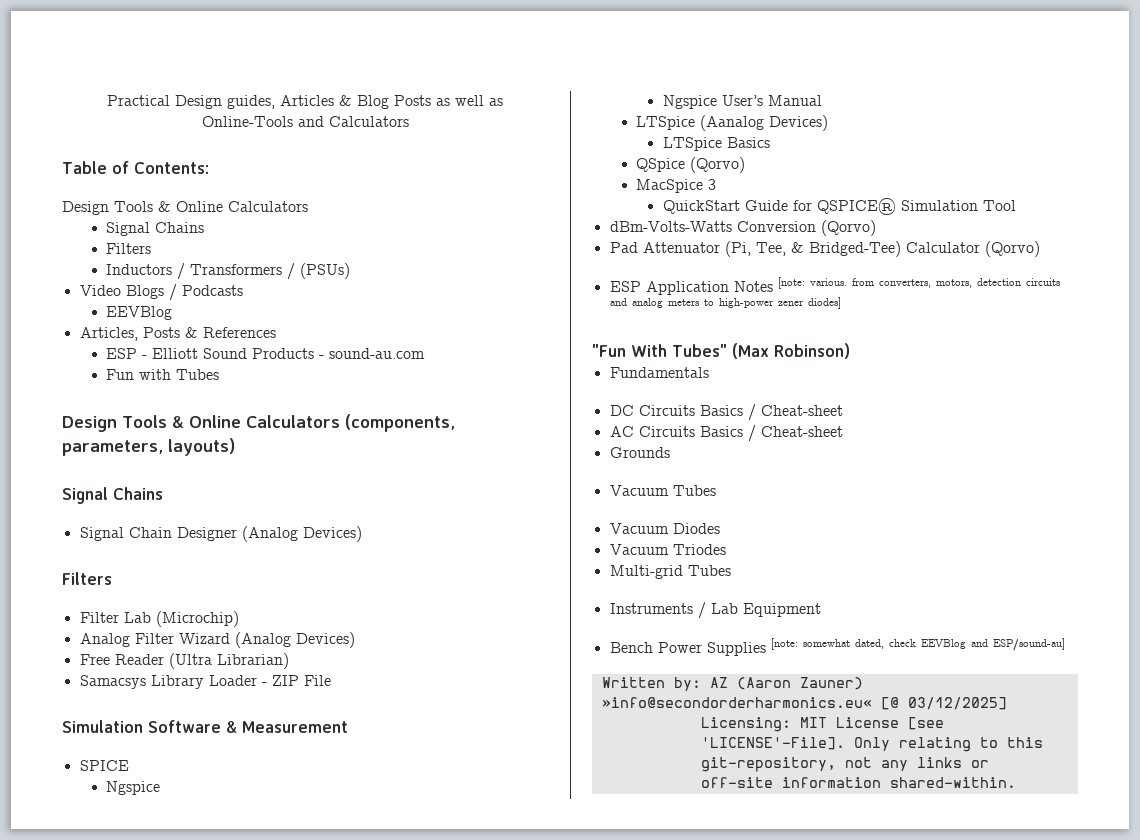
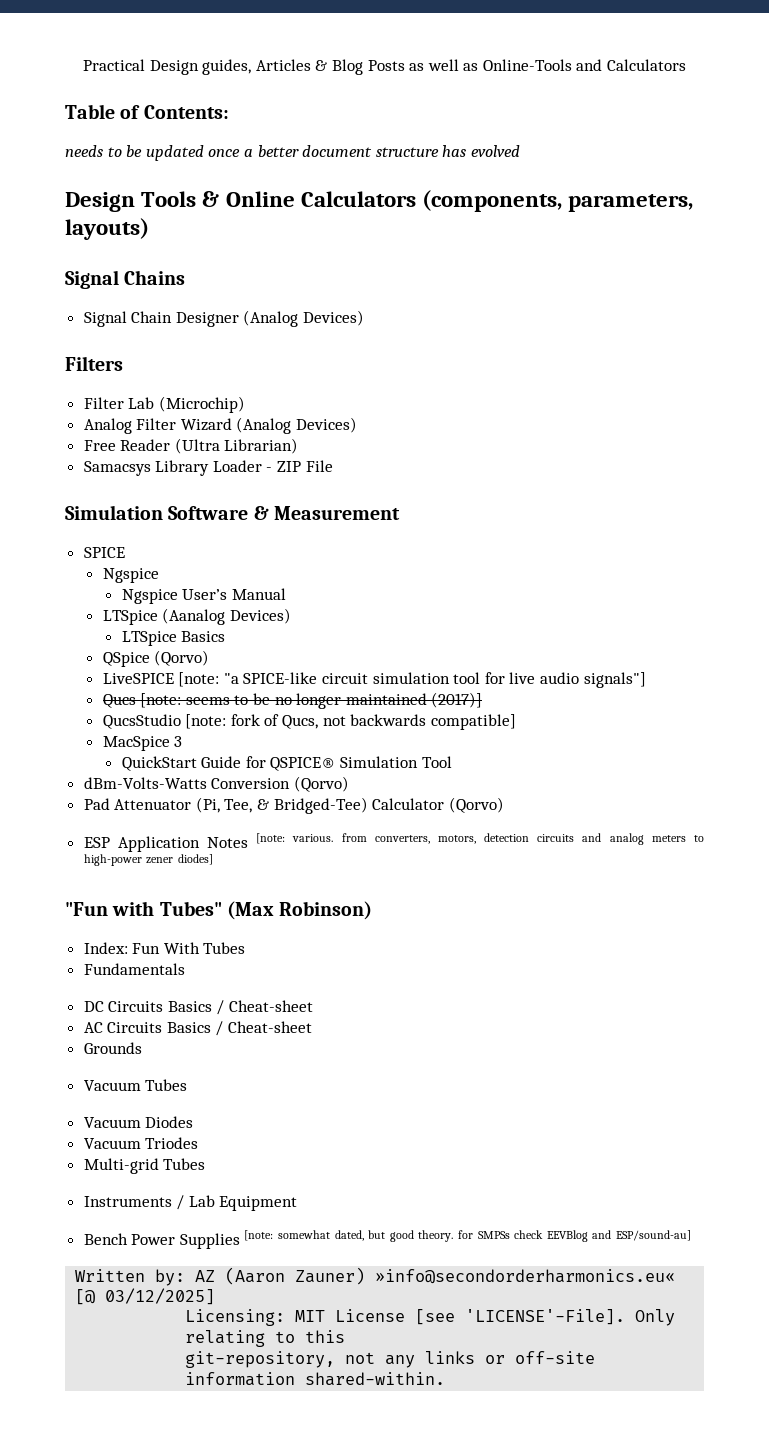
  Table of Contents:
- Design Tools & Online Calculators
- Signal Chains
- Filters
- Inductors / Transformers / (PSUs)
- Video Blogs / Podcasts
- EEVBlog
- Articles, Posts & References
- ESP - Elliott Sound Products - sound-au.com
- Fun with Tubes
+ needs to be updated once a better document structure has evolved
+ LiveSPICE [note: "a SPICE-like circuit simulation tool for live audio signals"]
+ Qucs [note: seems to be no longer maintained (2017)]
+ QucsStudio [note: fork of Qucs, not backwards compatible]
- "Fun With Tubes" (Max Robinson)
+ "Fun with Tubes" (Max Robinson)
+ Index: Fun With Tubes
- Bench Power Supplies [note: somewhat dated, check EEVBlog and ESP/sound-au]
+ Bench Power Supplies [note: somewhat dated, but good theory. for SMPSs check EEVBlog and ESP/sound-au]

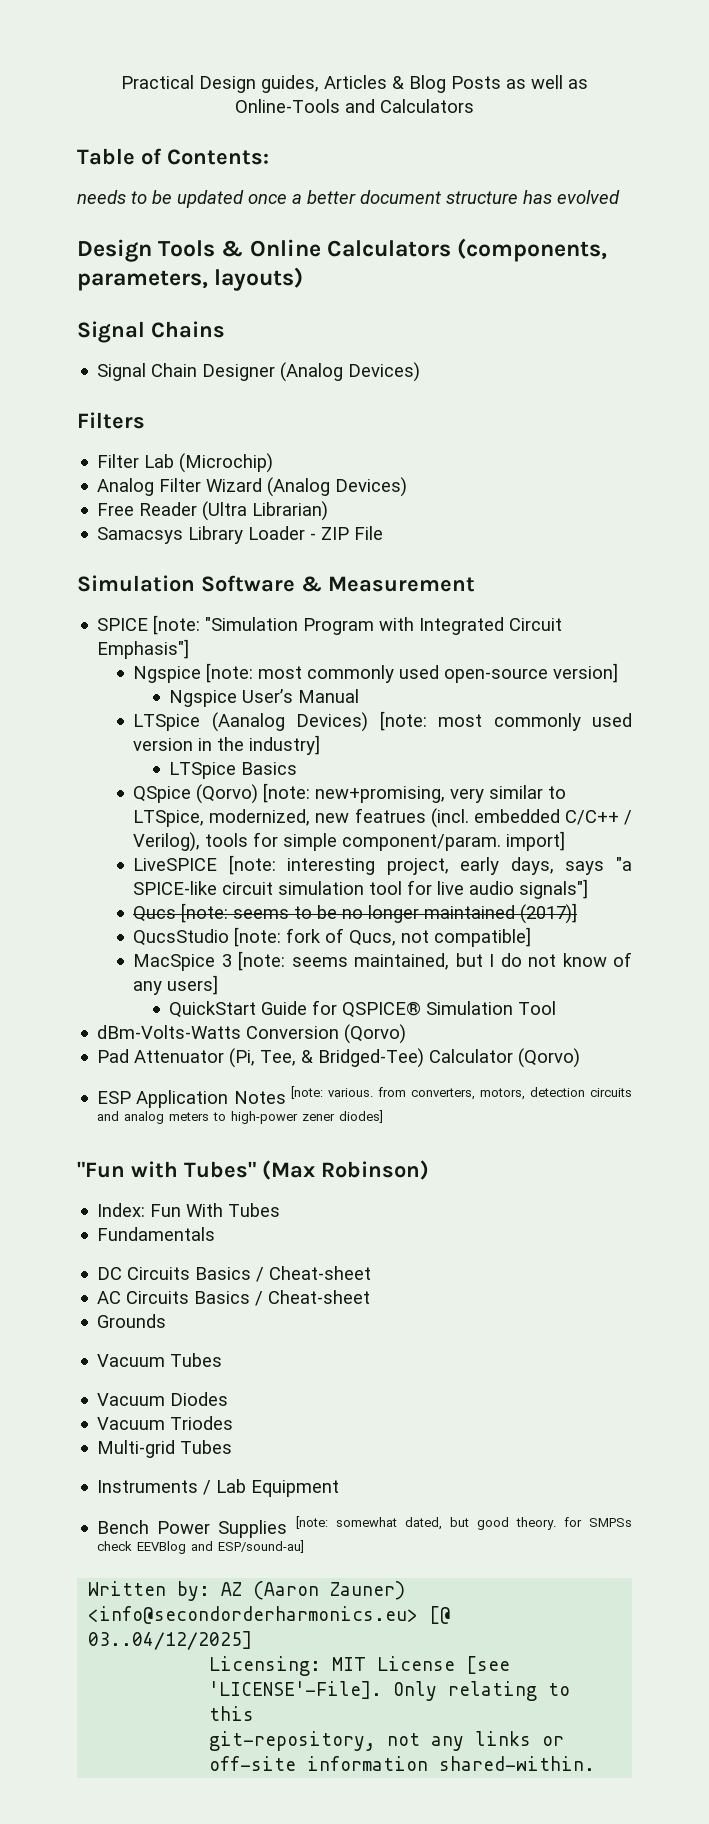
- SPICE
- Ngspice
+ SPICE [note: "Simulation Program with Integrated Circuit Emphasis"]
+ Ngspice [note: most commonly used open-source version]
- LTSpice (Aanalog Devices)
+ LTSpice (Aanalog Devices) [note: most commonly used version in the industry]
  LTSpice Basics
- QSpice (Qorvo)
- LiveSPICE [note: "a SPICE-like circuit simulation tool for live audio signals"]
+ QSpice (Qorvo) [note: new+promising, very similar to LTSpice, modernized, new featrues (incl. embedded C/C++ / Verilog), tools for simple component/param. import]
+ LiveSPICE [note: interesting project, early days, says "a SPICE-like circuit simulation tool for live audio signals"]
- QucsStudio [note: fork of Qucs, not backwards compatible]
+ QucsStudio [note: fork of Qucs, not compatible]
- MacSpice 3
+ MacSpice 3 [note: seems maintained, but I do not know of any users]
- Written by: AZ (Aaron Zauner) »info@secondorderharmonics.eu« [@ 03/12/2025]
+ Written by: AZ (Aaron Zauner) <info@secondorderharmonics.eu> [@ 03..04/12/2025]

